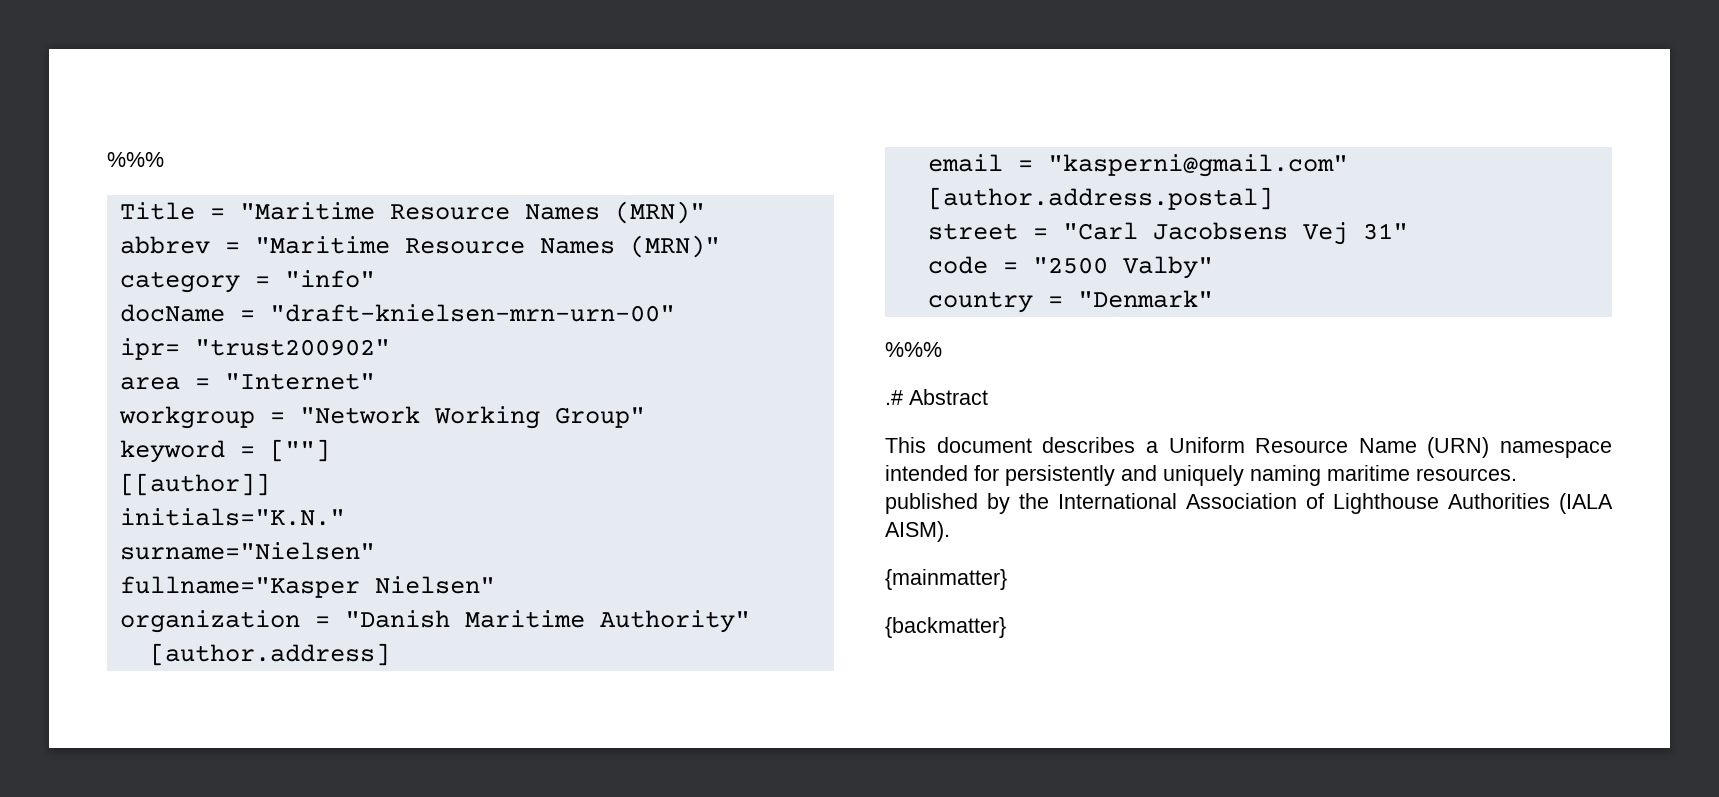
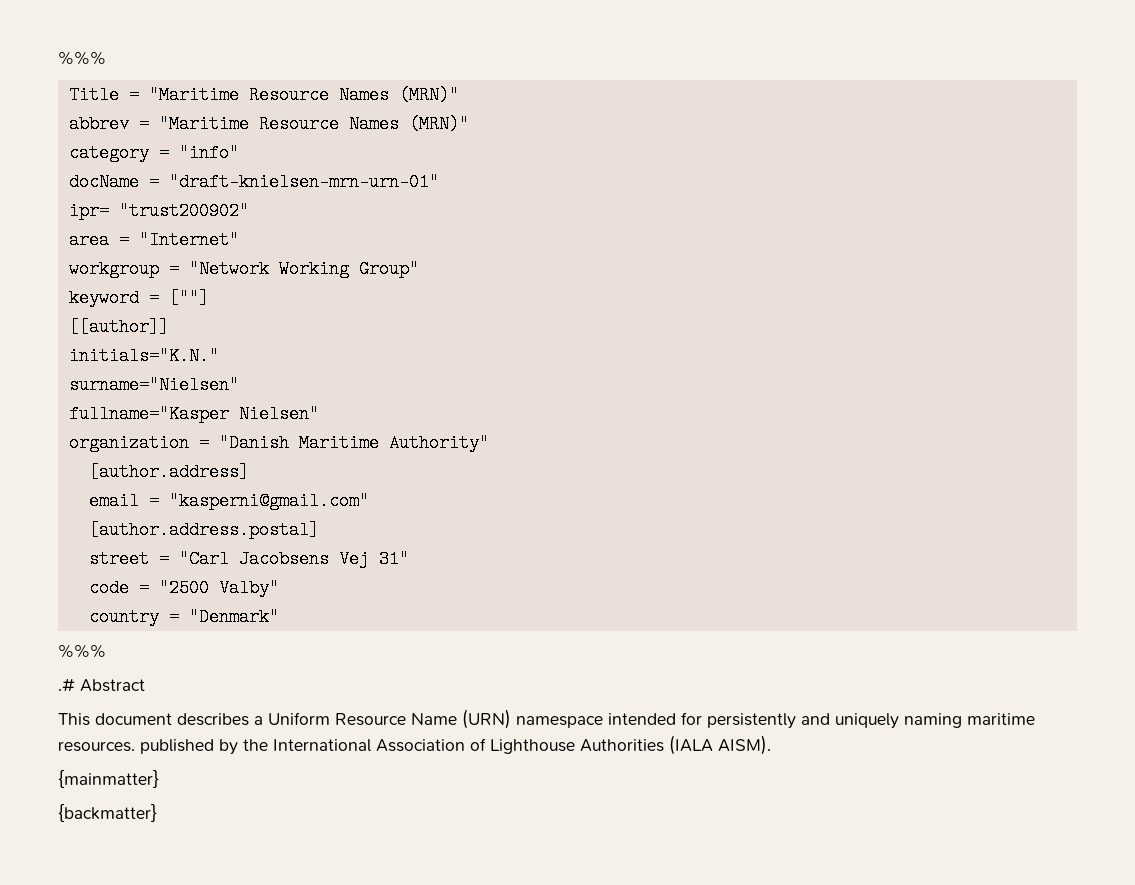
- docName = "draft-knielsen-mrn-urn-00"
+ docName = "draft-knielsen-mrn-urn-01"

